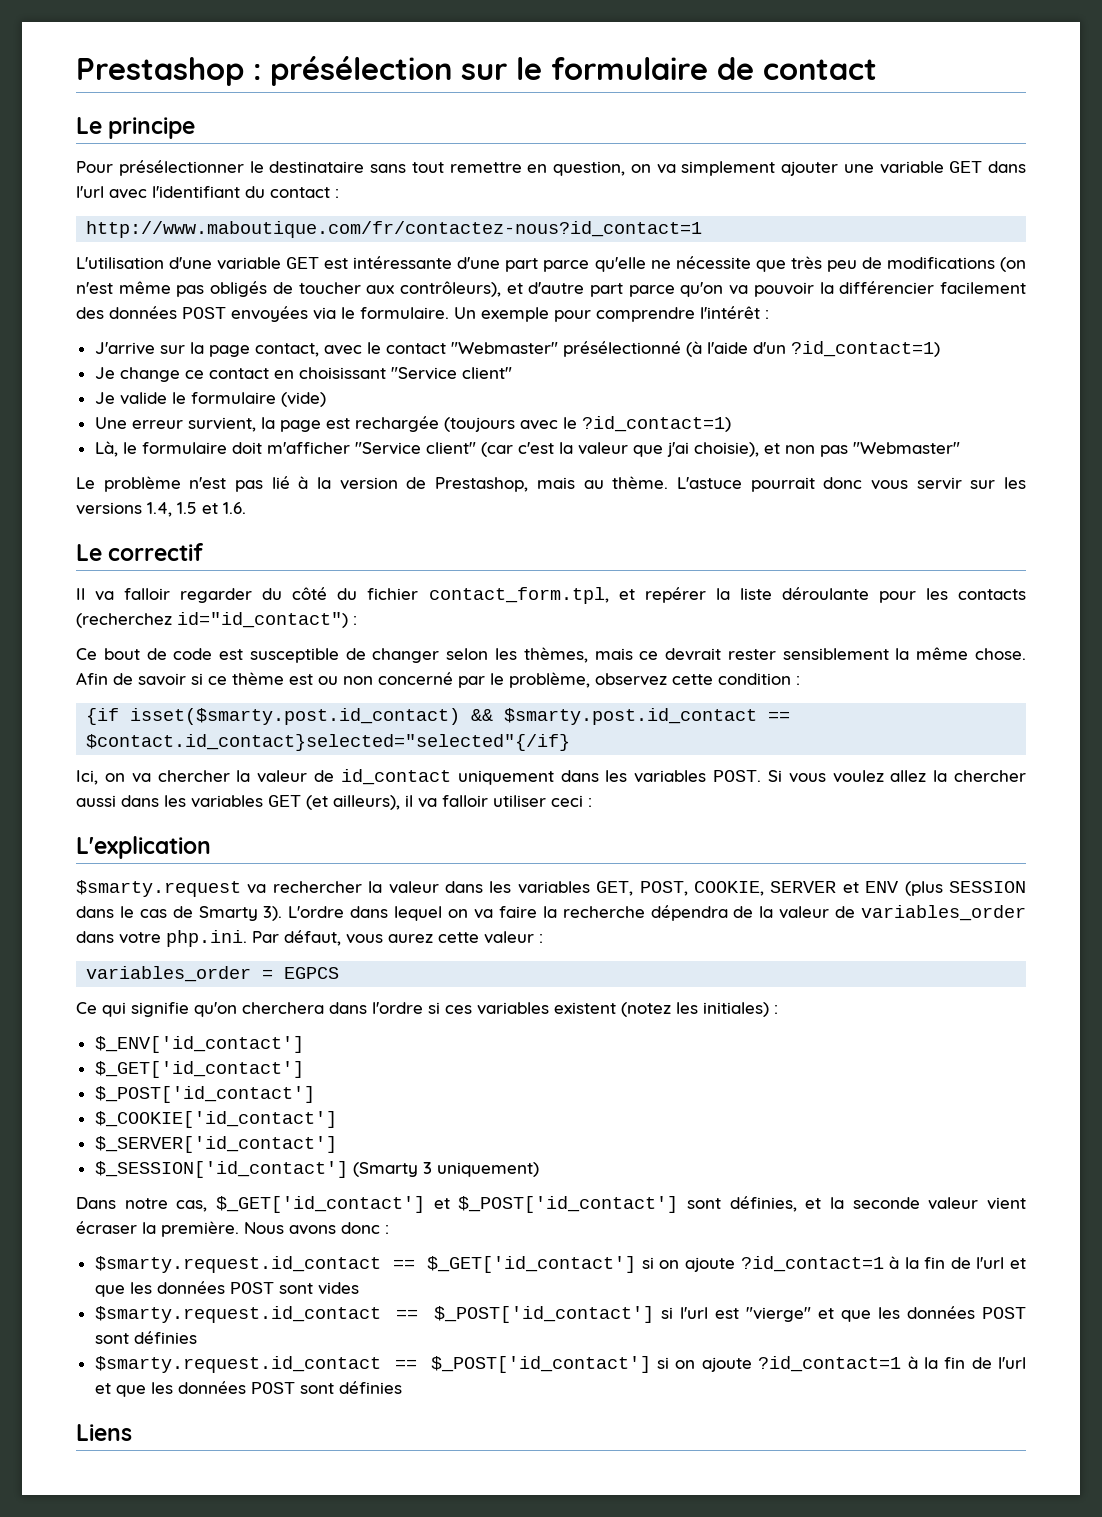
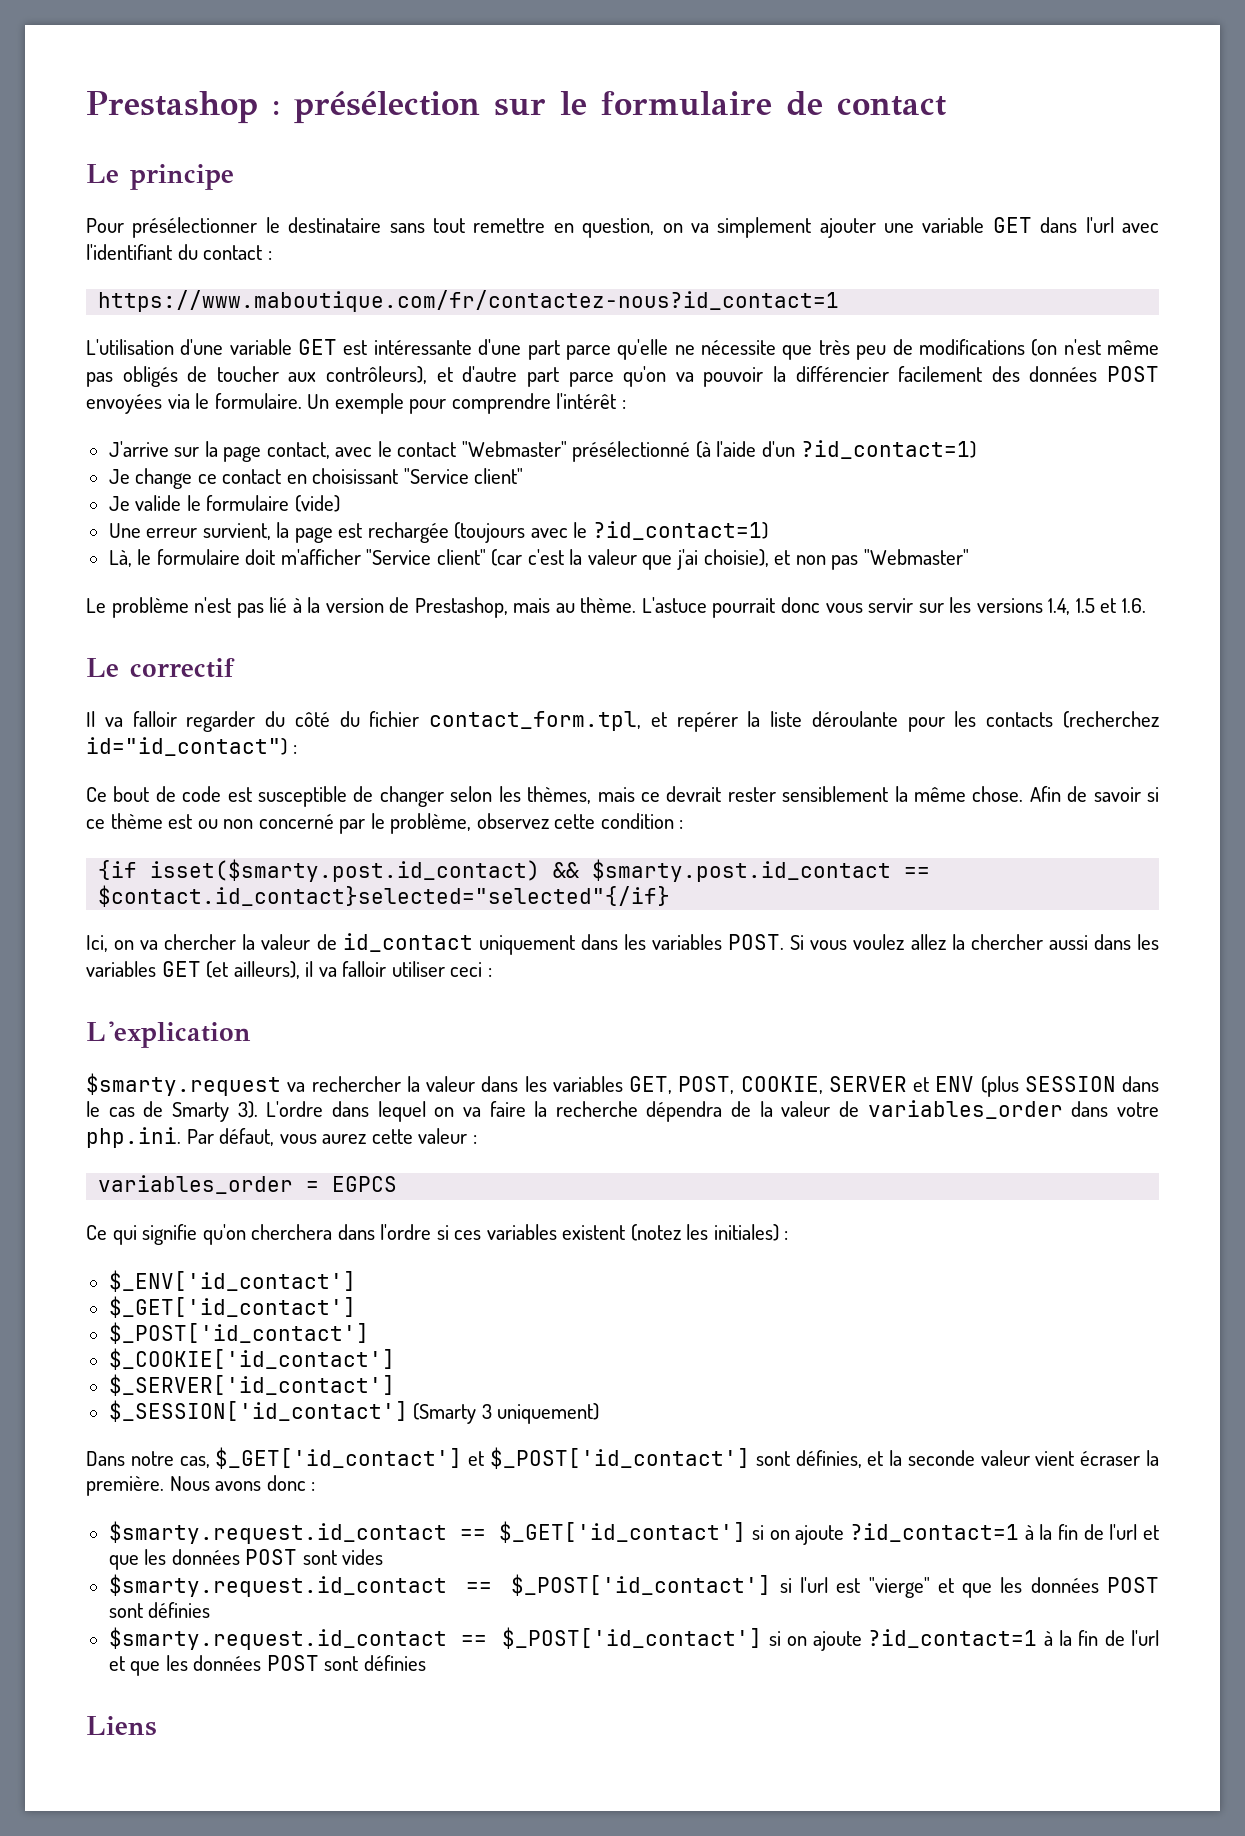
- http://www.maboutique.com/fr/contactez-nous?id_contact=1
+ https://www.maboutique.com/fr/contactez-nous?id_contact=1

